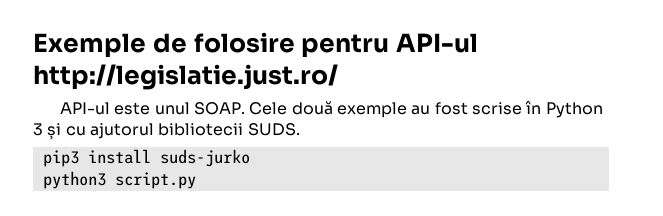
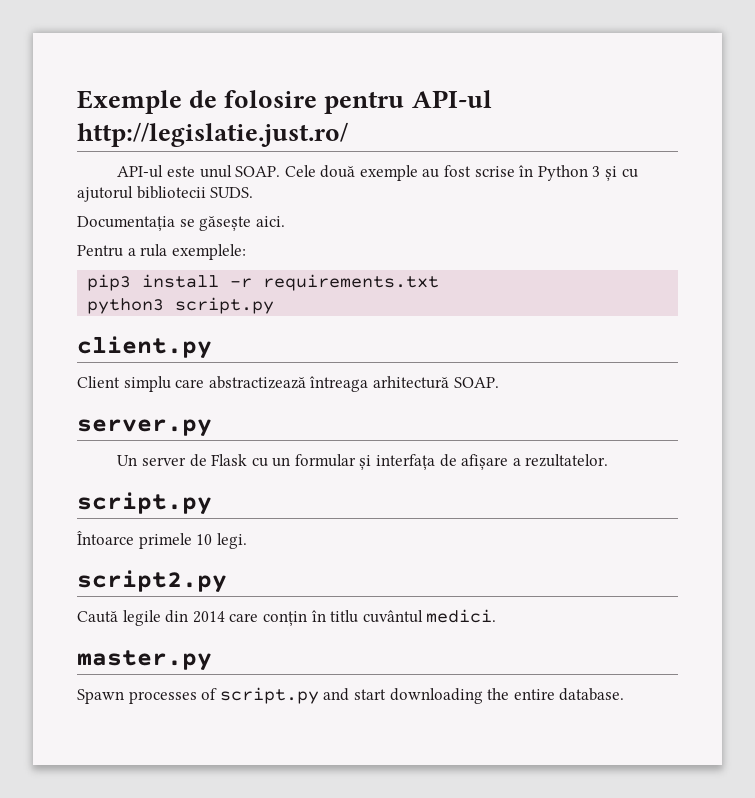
+ Documentația se găsește aici.
+ Pentru a rula exemplele:
- pip3 install suds-jurko
+ pip3 install -r requirements.txt
+ client.py
+ Client simplu care abstractizează întreaga arhitectură SOAP.
+ server.py
+ Un server de Flask cu un formular și interfața de afișare a rezultatelor.
+ script.py
+ Întoarce primele 10 legi.
+ script2.py
+ Caută legile din 2014 care conțin în titlu cuvântul medici.
+ master.py
+ Spawn processes of script.py and start downloading the entire database.

